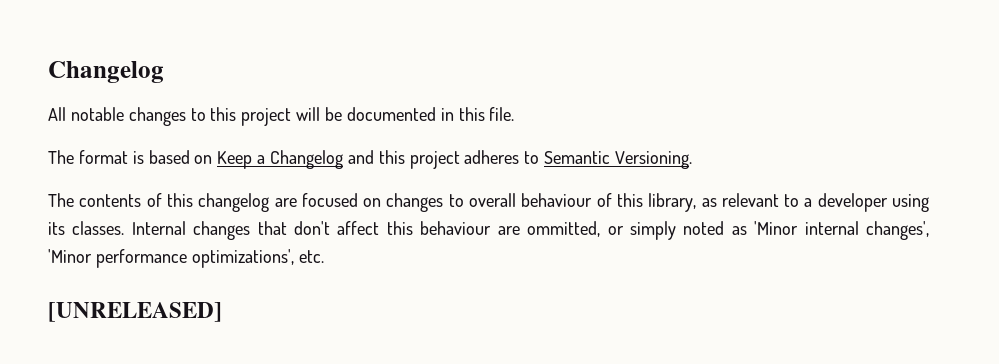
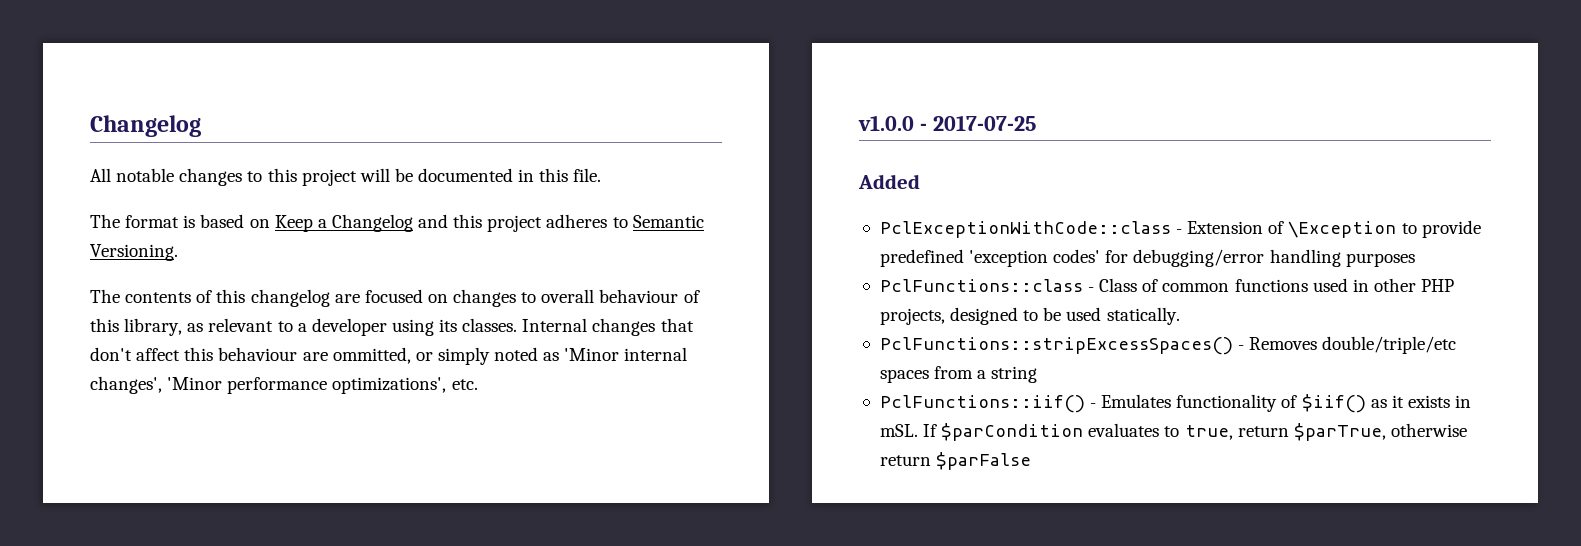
- [UNRELEASED]
+ v1.0.0 - 2017-07-25
+ Added
+ PclExceptionWithCode::class - Extension of \Exception to provide predefined 'exception codes' for debugging/error handling purposes
+ PclFunctions::class - Class of common functions used in other PHP projects, designed to be used statically.
+ PclFunctions::stripExcessSpaces() - Removes double/triple/etc spaces from a string
+ PclFunctions::iif() - Emulates functionality of $iif() as it exists in mSL. If $parCondition evaluates to true, return $parTrue, otherwise return $parFalse

